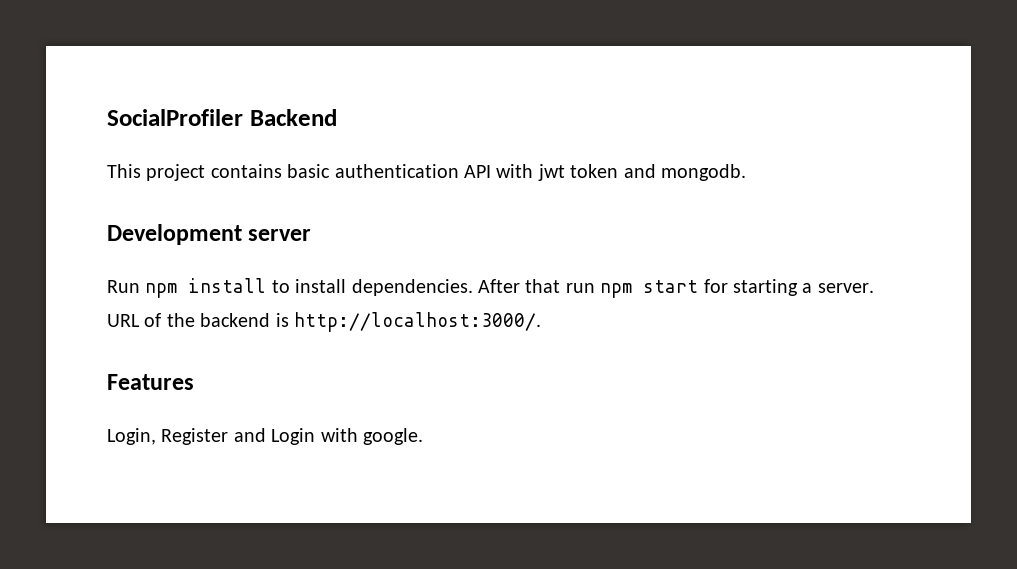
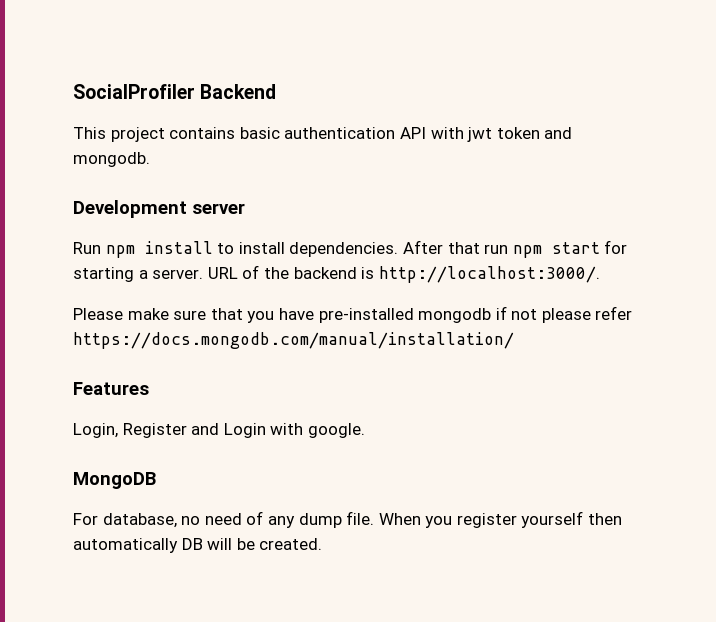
+ Please make sure that you have pre-installed mongodb if not please refer https://docs.mongodb.com/manual/installation/
+ MongoDB
+ For database, no need of any dump file. When you register yourself then automatically DB will be created.

